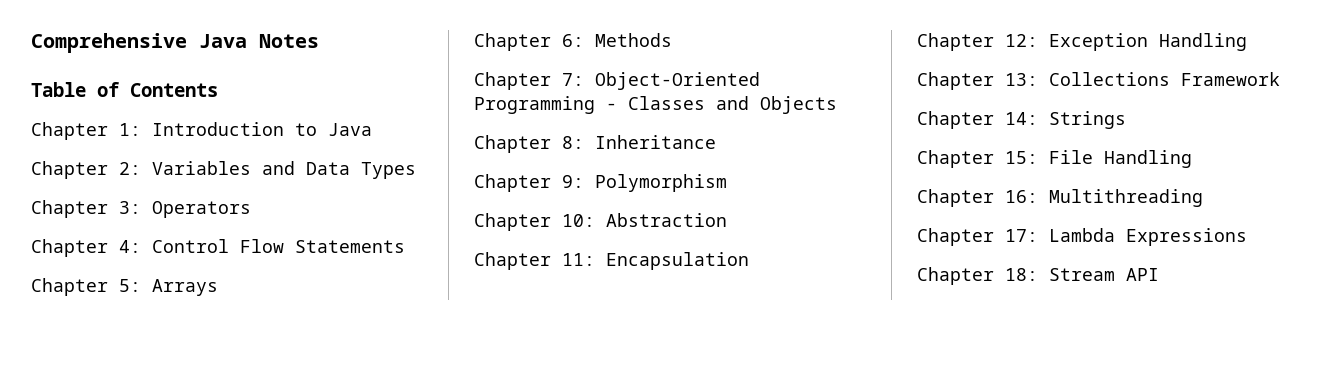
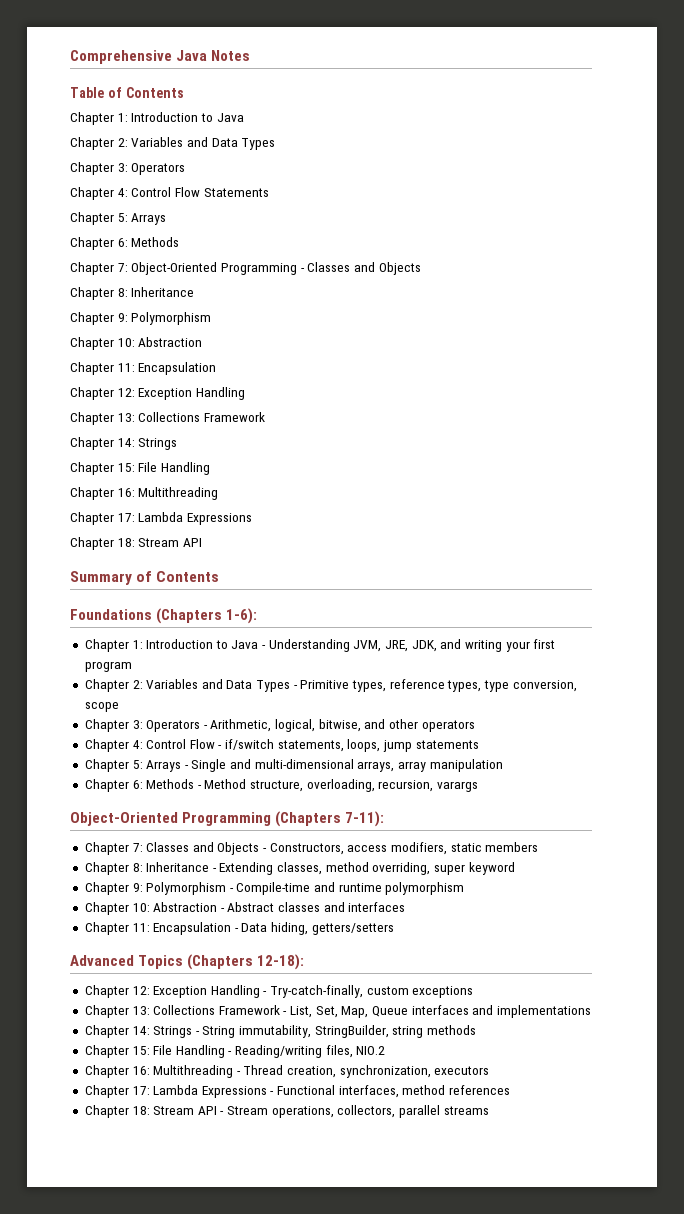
+ Summary of Contents
+ Foundations (Chapters 1-6):
+ Chapter 1: Introduction to Java - Understanding JVM, JRE, JDK, and writing your first program
+ Chapter 2: Variables and Data Types - Primitive types, reference types, type conversion, scope
+ Chapter 3: Operators - Arithmetic, logical, bitwise, and other operators
+ Chapter 4: Control Flow - if/switch statements, loops, jump statements
+ Chapter 5: Arrays - Single and multi-dimensional arrays, array manipulation
+ Chapter 6: Methods - Method structure, overloading, recursion, varargs
+ Object-Oriented Programming (Chapters 7-11):
+ Chapter 7: Classes and Objects - Constructors, access modifiers, static members
+ Chapter 8: Inheritance - Extending classes, method overriding, super keyword
+ Chapter 9: Polymorphism - Compile-time and runtime polymorphism
+ Chapter 10: Abstraction - Abstract classes and interfaces
+ Chapter 11: Encapsulation - Data hiding, getters/setters
+ Advanced Topics (Chapters 12-18):
+ Chapter 12: Exception Handling - Try-catch-finally, custom exceptions
+ Chapter 13: Collections Framework - List, Set, Map, Queue interfaces and implementations
+ Chapter 14: Strings - String immutability, StringBuilder, string methods
+ Chapter 15: File Handling - Reading/writing files, NIO.2
+ Chapter 16: Multithreading - Thread creation, synchronization, executors
+ Chapter 17: Lambda Expressions - Functional interfaces, method references
+ Chapter 18: Stream API - Stream operations, collectors, parallel streams

